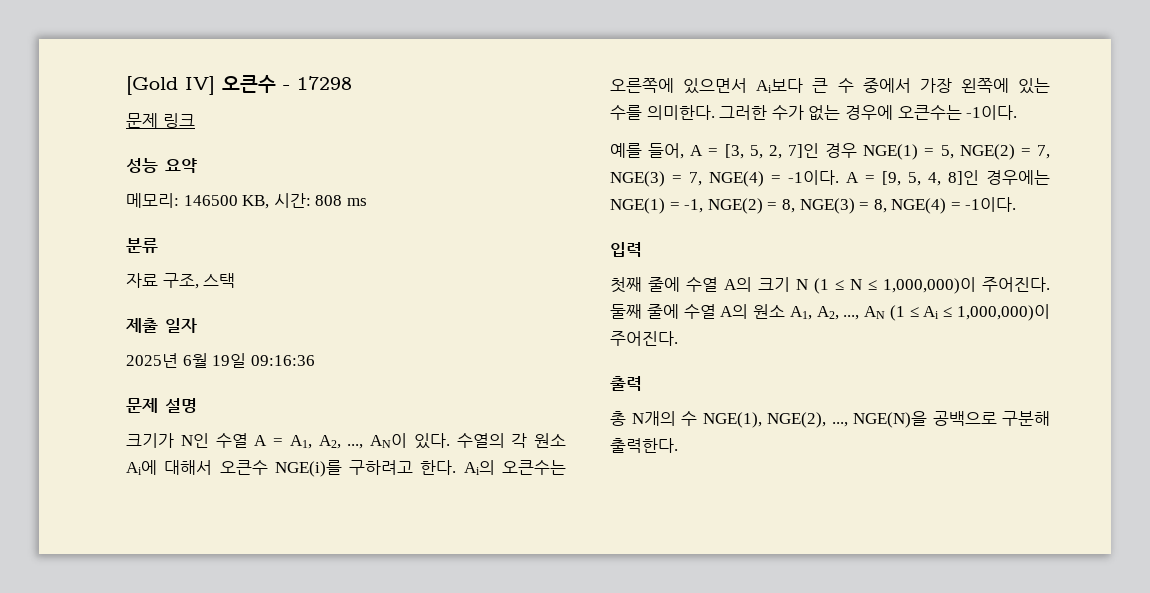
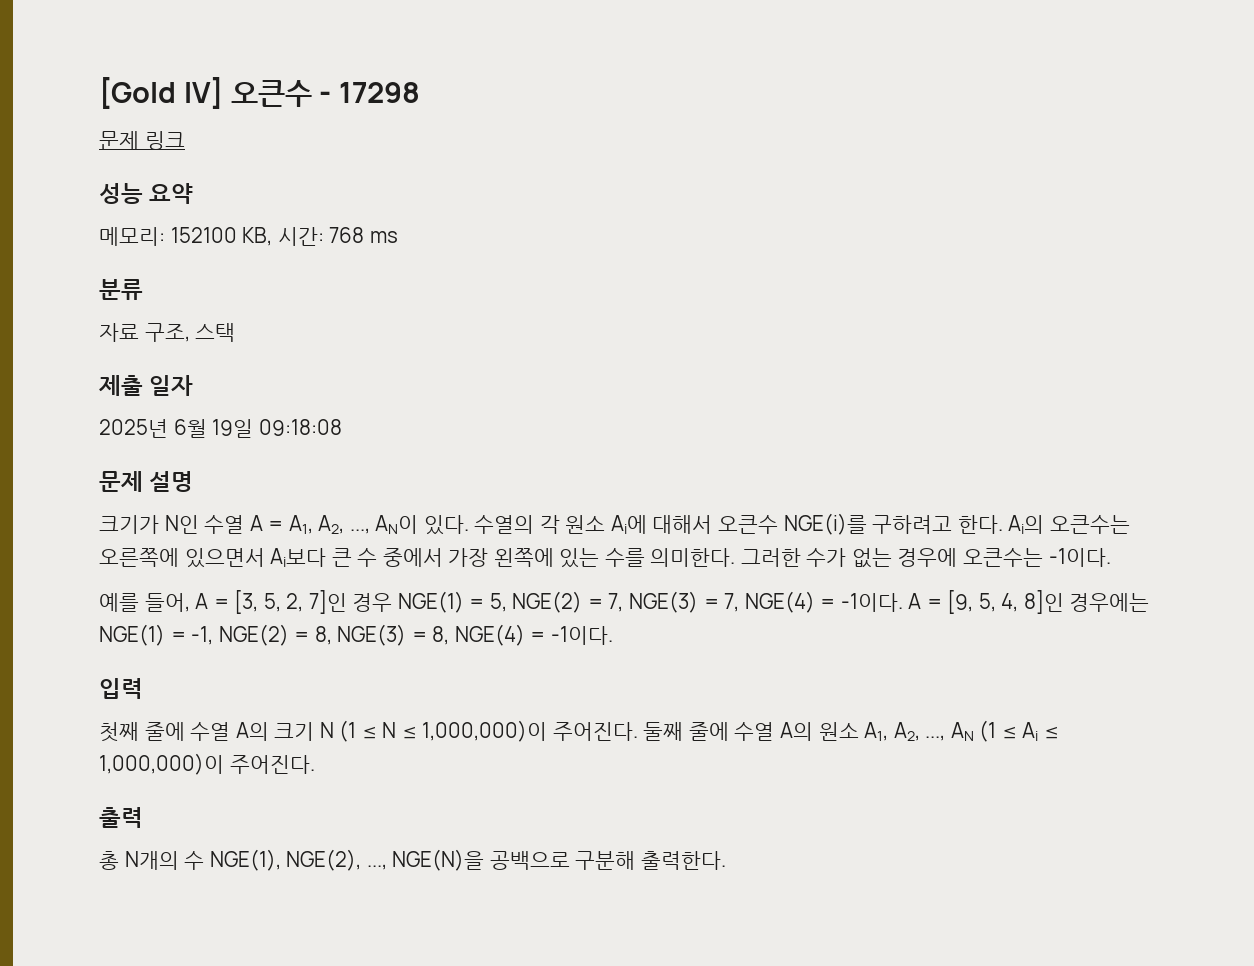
- 메모리: 146500 KB, 시간: 808 ms
+ 메모리: 152100 KB, 시간: 768 ms
- 2025년 6월 19일 09:16:36
+ 2025년 6월 19일 09:18:08

